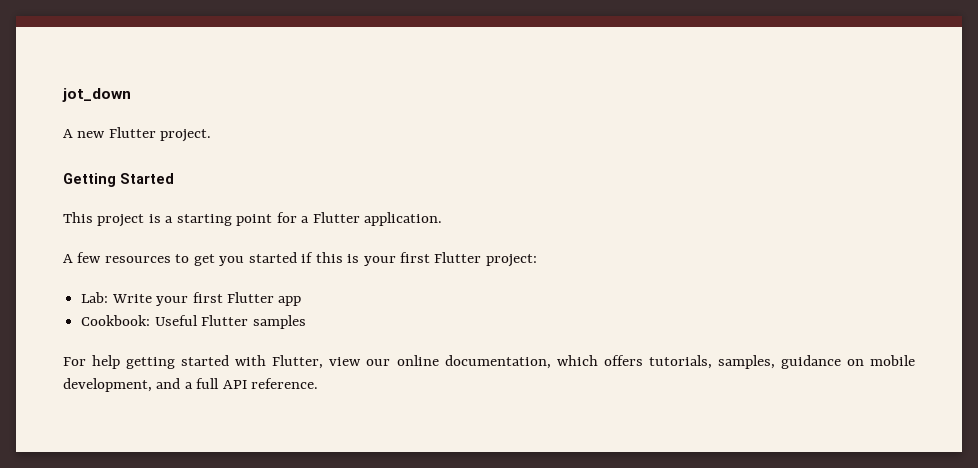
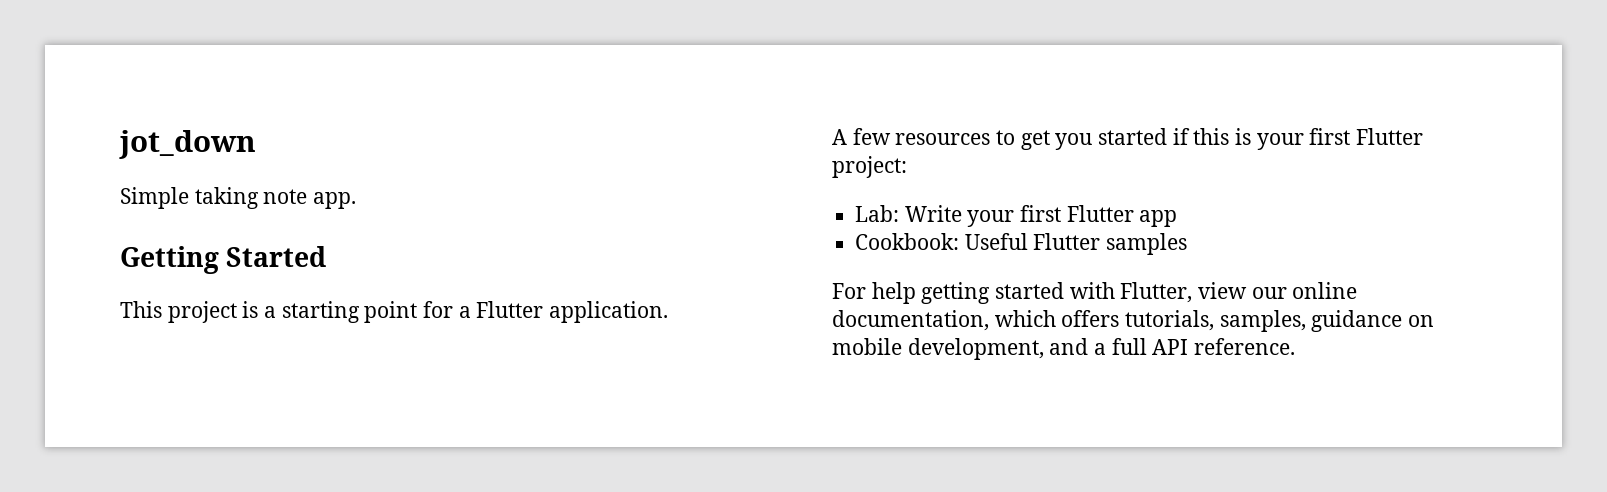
- A new Flutter project.
+ Simple taking note app.

